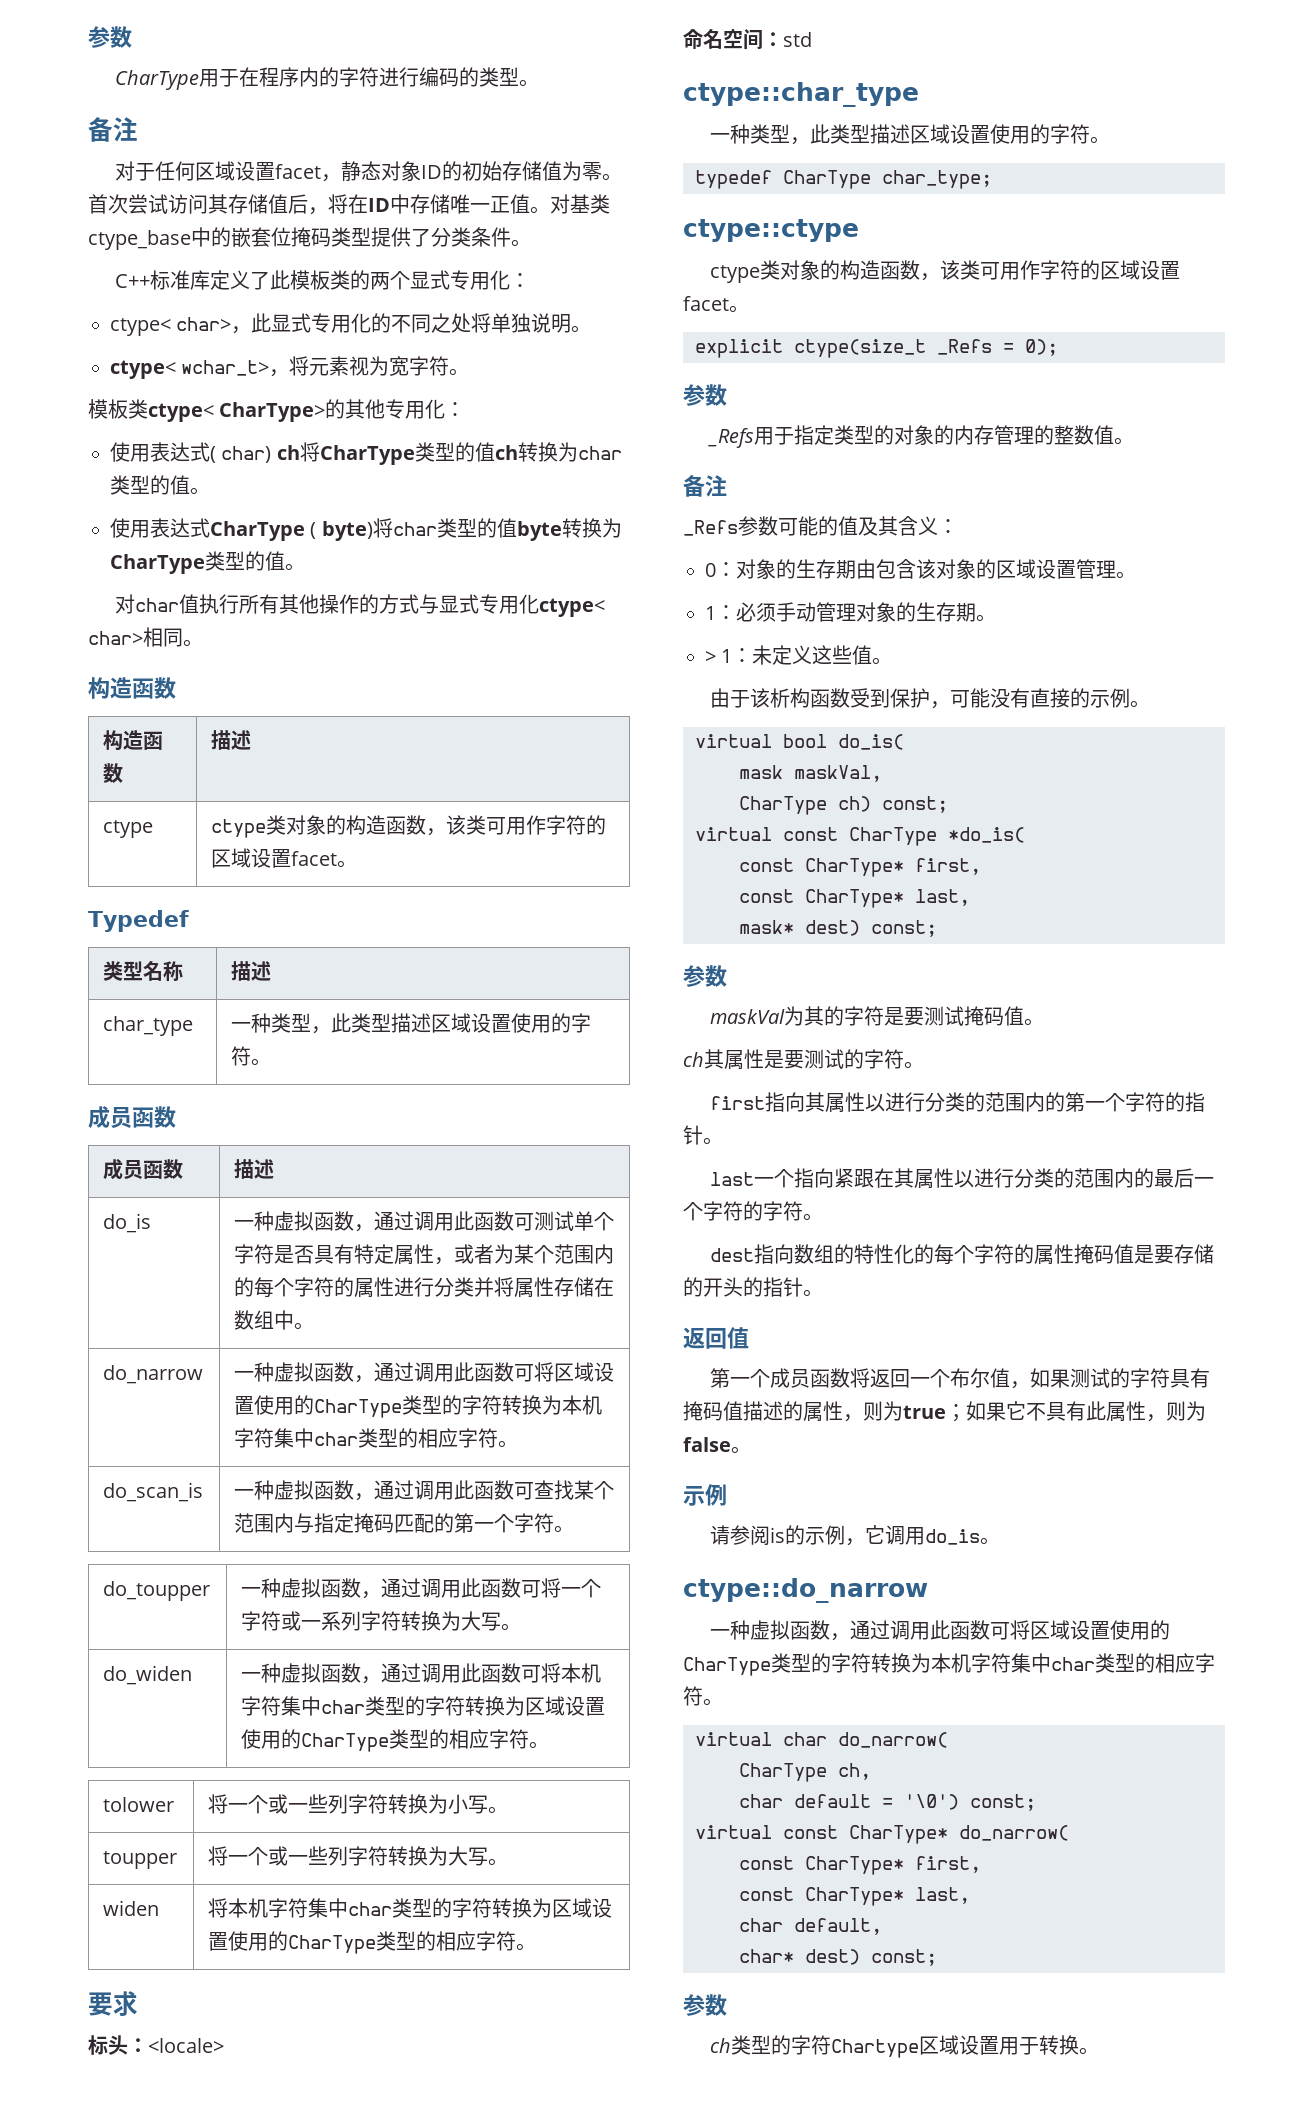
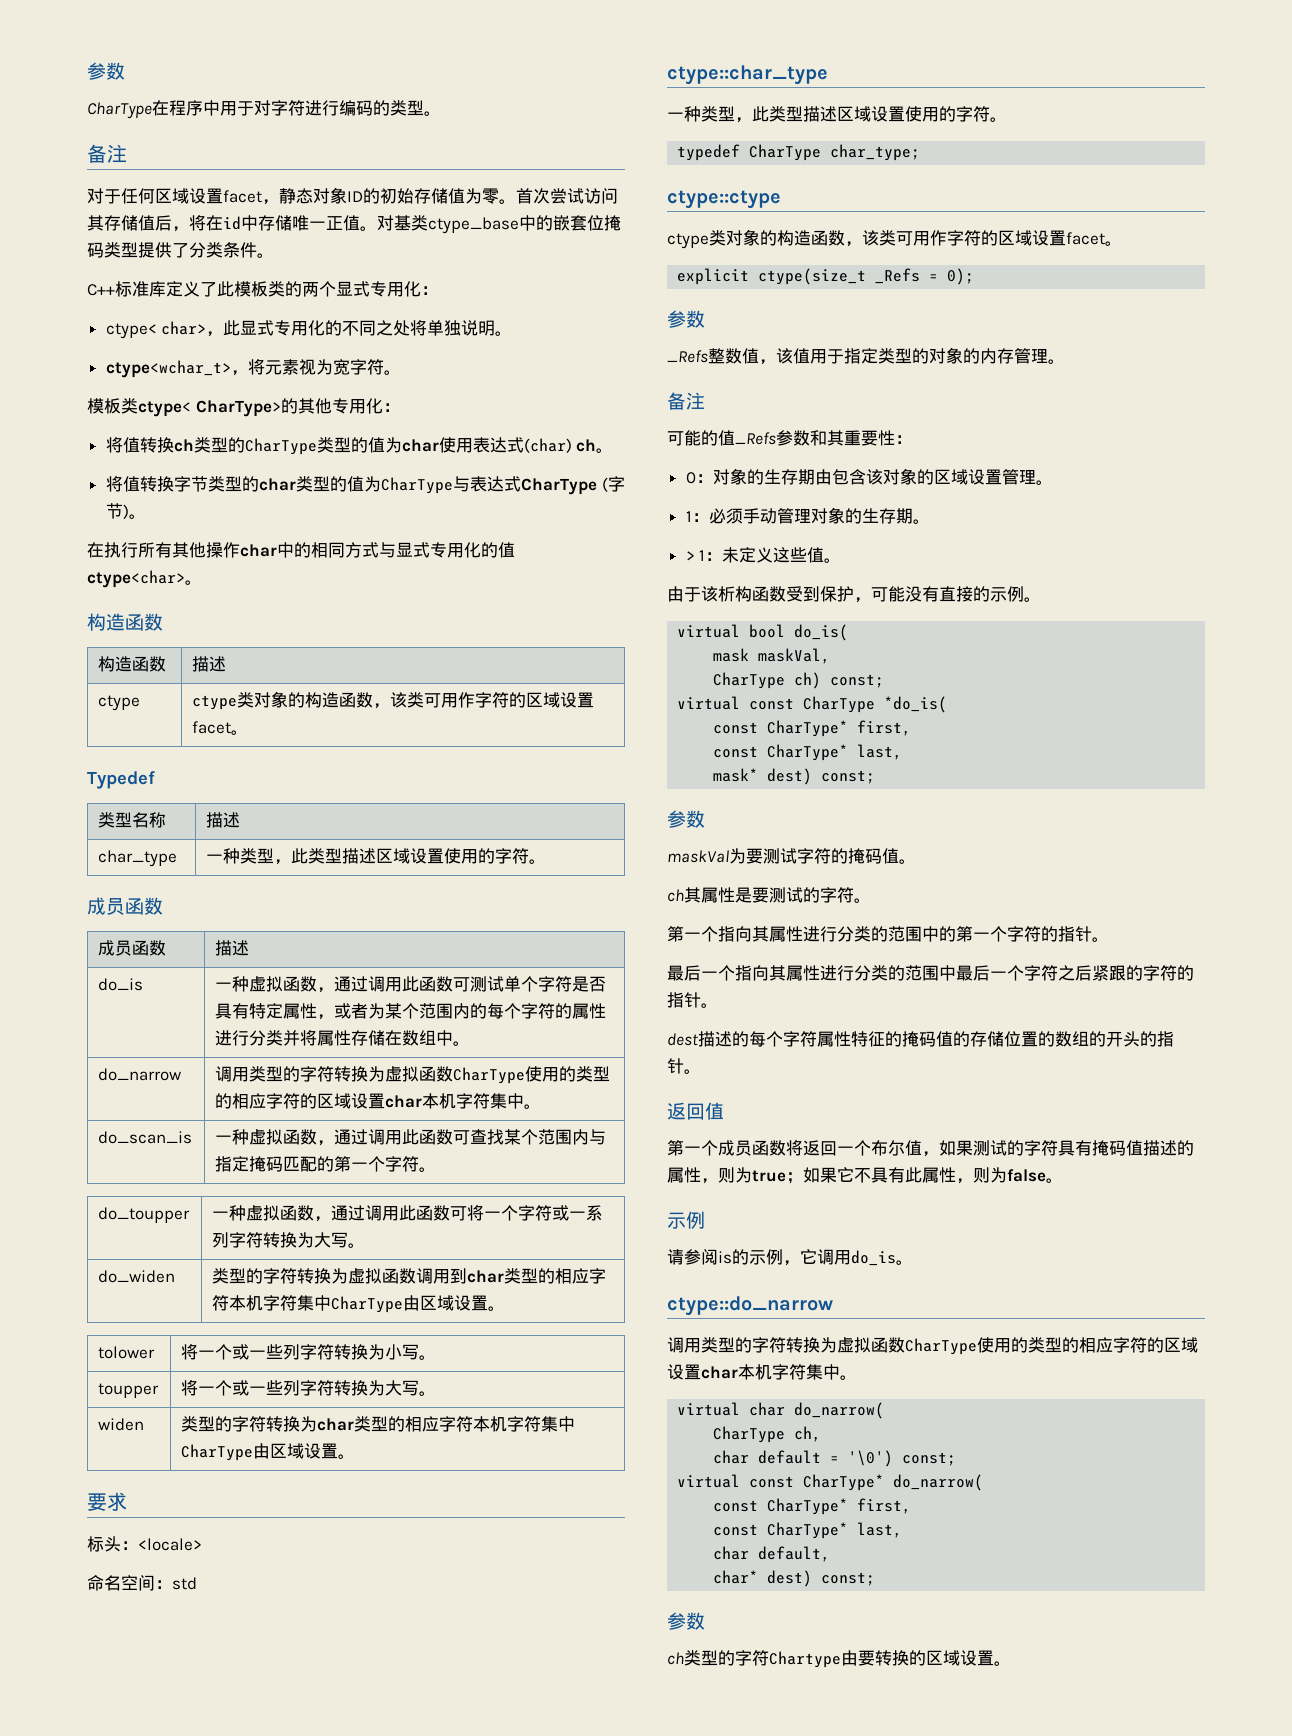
- CharType用于在程序内的字符进行编码的类型。
+ CharType在程序中用于对字符进行编码的类型。
- 首次尝试访问其存储值后，将在ID中存储唯一正值。
+ 首次尝试访问其存储值后，将在id中存储唯一正值。
- ctype< wchar_t>，将元素视为宽字符。
+ ctype<wchar_t>，将元素视为宽字符。
- 使用表达式( char) ch将CharType类型的值ch转换为char类型的值。
- 使用表达式CharType ( byte)将char类型的值byte转换为CharType类型的值。
- 对char值执行所有其他操作的方式与显式专用化ctype< char>相同。
+ 将值转换ch类型的CharType类型的值为char使用表达式(char) ch。
+ 将值转换字节类型的char类型的值为CharType与表达式CharType (字节)。
+ 在执行所有其他操作char中的相同方式与显式专用化的值ctype<char>。
- do_narrow | 一种虚拟函数，通过调用此函数可将区域设置使用的CharType类型的字符转换为本机字符集中char类型的相应字符。
+ do_narrow | 调用类型的字符转换为虚拟函数CharType使用的类型的相应字符的区域设置char本机字符集中。
- do_widen | 一种虚拟函数，通过调用此函数可将本机字符集中char类型的字符转换为区域设置使用的CharType类型的相应字符。
+ do_widen | 类型的字符转换为虚拟函数调用到char类型的相应字符本机字符集中CharType由区域设置。
- widen | 将本机字符集中char类型的字符转换为区域设置使用的CharType类型的相应字符。
+ widen | 类型的字符转换为char类型的相应字符本机字符集中CharType由区域设置。
- _Refs用于指定类型的对象的内存管理的整数值。
+ _Refs整数值，该值用于指定类型的对象的内存管理。
  备注
- _Refs参数可能的值及其含义：
+ 可能的值_Refs参数和其重要性：
- maskVal为其的字符是要测试掩码值。
+ maskVal为要测试字符的掩码值。
- first指向其属性以进行分类的范围内的第一个字符的指针。
+ 第一个指向其属性进行分类的范围中的第一个字符的指针。
- last一个指向紧跟在其属性以进行分类的范围内的最后一个字符的字符。
- dest指向数组的特性化的每个字符的属性掩码值是要存储的开头的指针。
+ 最后一个指向其属性进行分类的范围中最后一个字符之后紧跟的字符的指针。
+ dest描述的每个字符属性特征的掩码值的存储位置的数组的开头的指针。
  ctype::do_narrow
- 一种虚拟函数，通过调用此函数可将区域设置使用的CharType类型的字符转换为本机字符集中char类型的相应字符。
+ 调用类型的字符转换为虚拟函数CharType使用的类型的相应字符的区域设置char本机字符集中。
- ch类型的字符Chartype区域设置用于转换。
+ ch类型的字符Chartype由要转换的区域设置。

